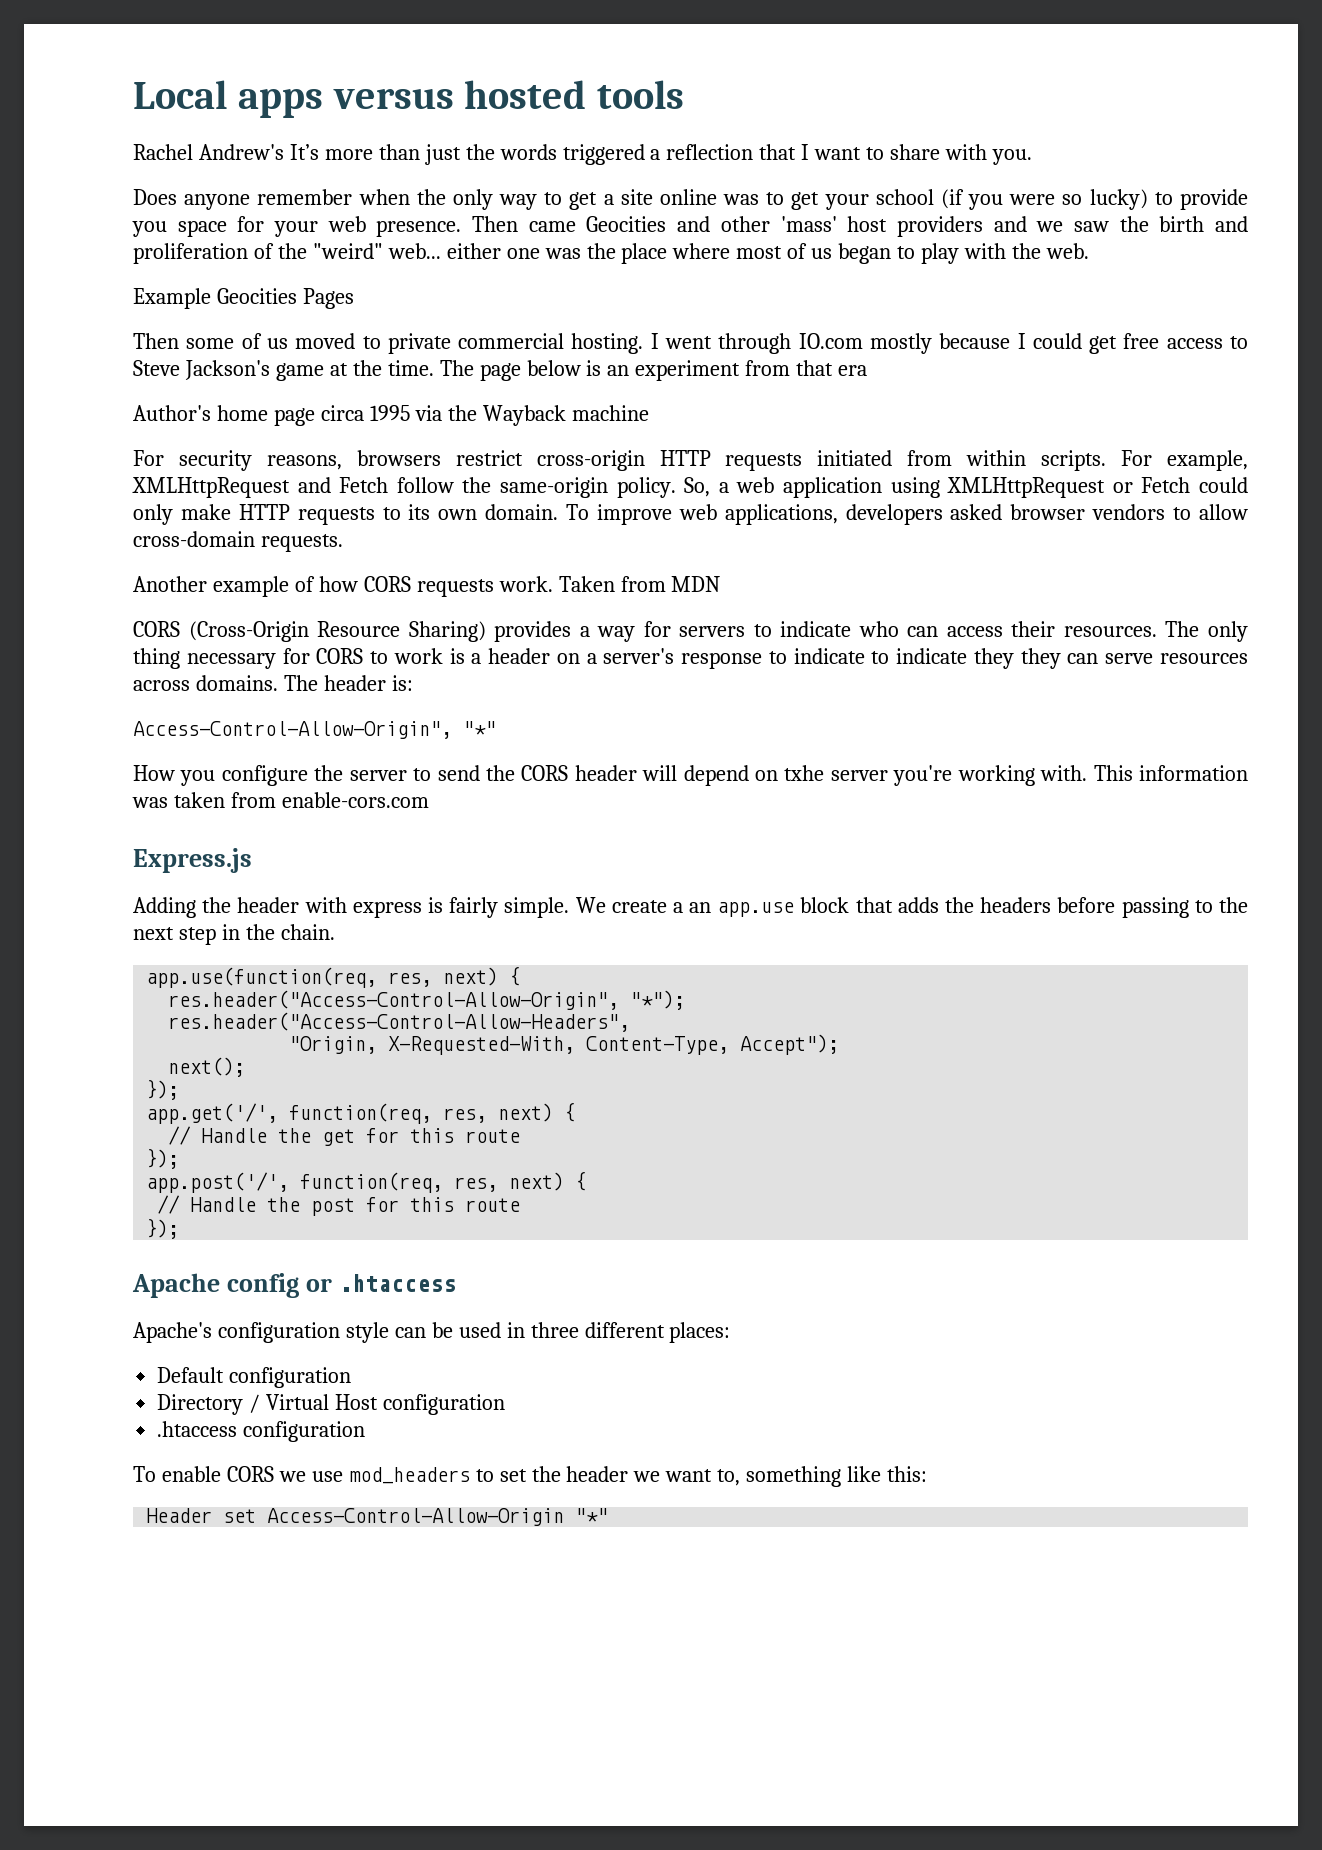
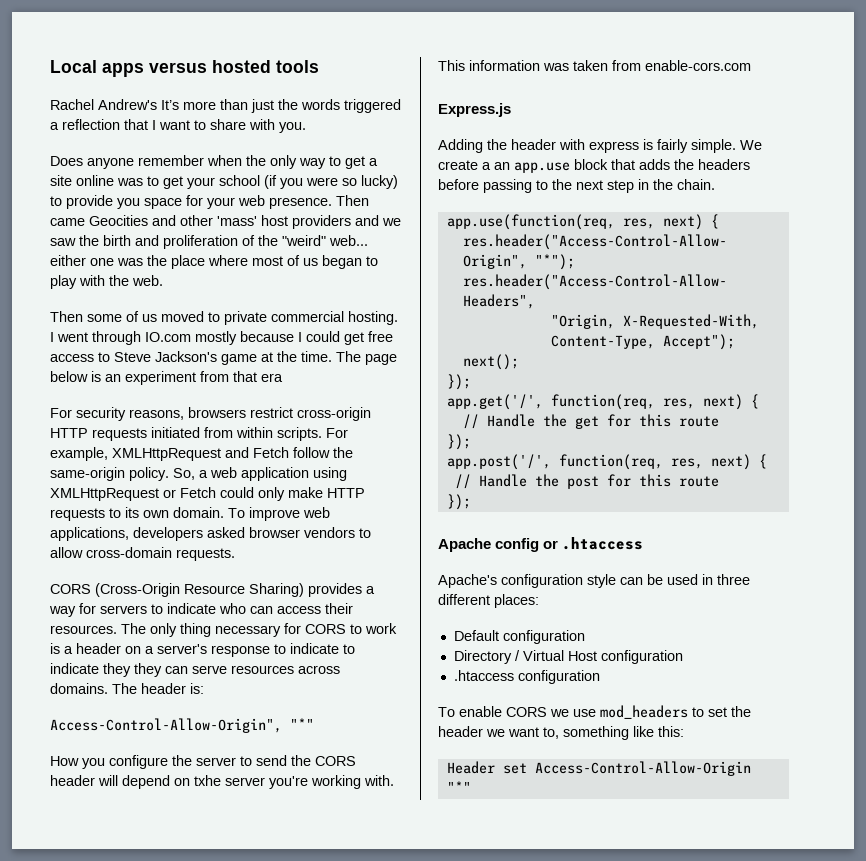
- Example Geocities Pages
- Author's home page circa 1995 via the Wayback machine
- Another example of how CORS requests work. Taken from MDN

